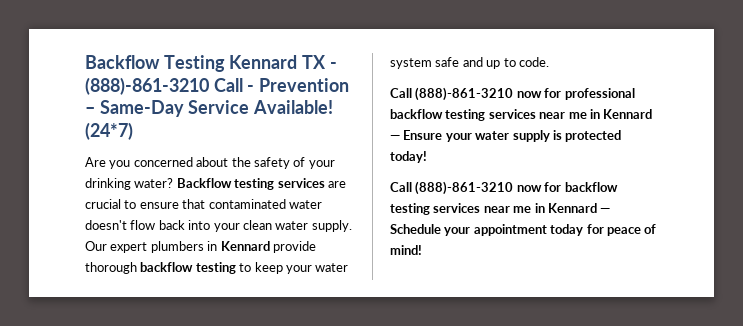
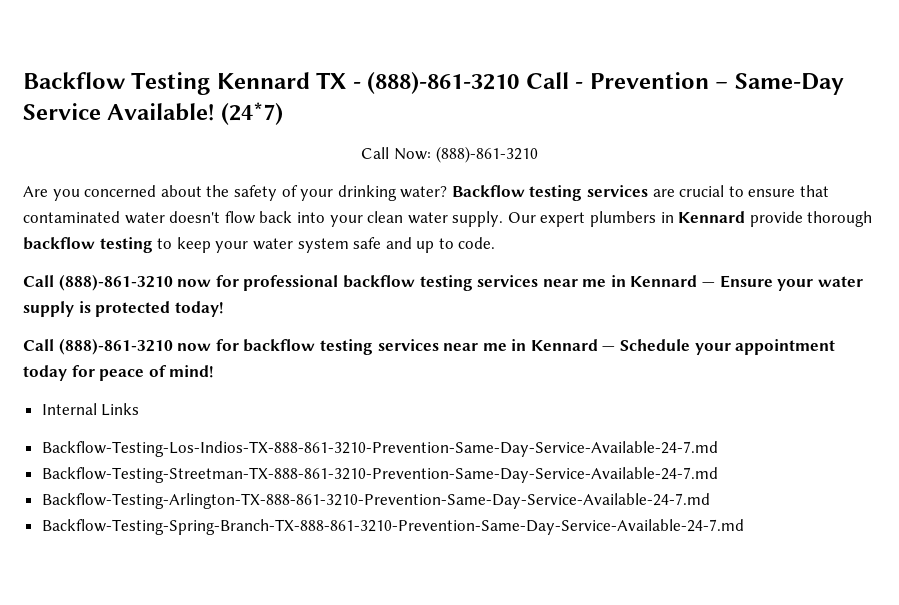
+ Call Now: (888)-861-3210
+ Internal Links
+ Backflow-Testing-Los-Indios-TX-888-861-3210-Prevention-Same-Day-Service-Available-24-7.md
+ Backflow-Testing-Streetman-TX-888-861-3210-Prevention-Same-Day-Service-Available-24-7.md
+ Backflow-Testing-Arlington-TX-888-861-3210-Prevention-Same-Day-Service-Available-24-7.md
+ Backflow-Testing-Spring-Branch-TX-888-861-3210-Prevention-Same-Day-Service-Available-24-7.md

